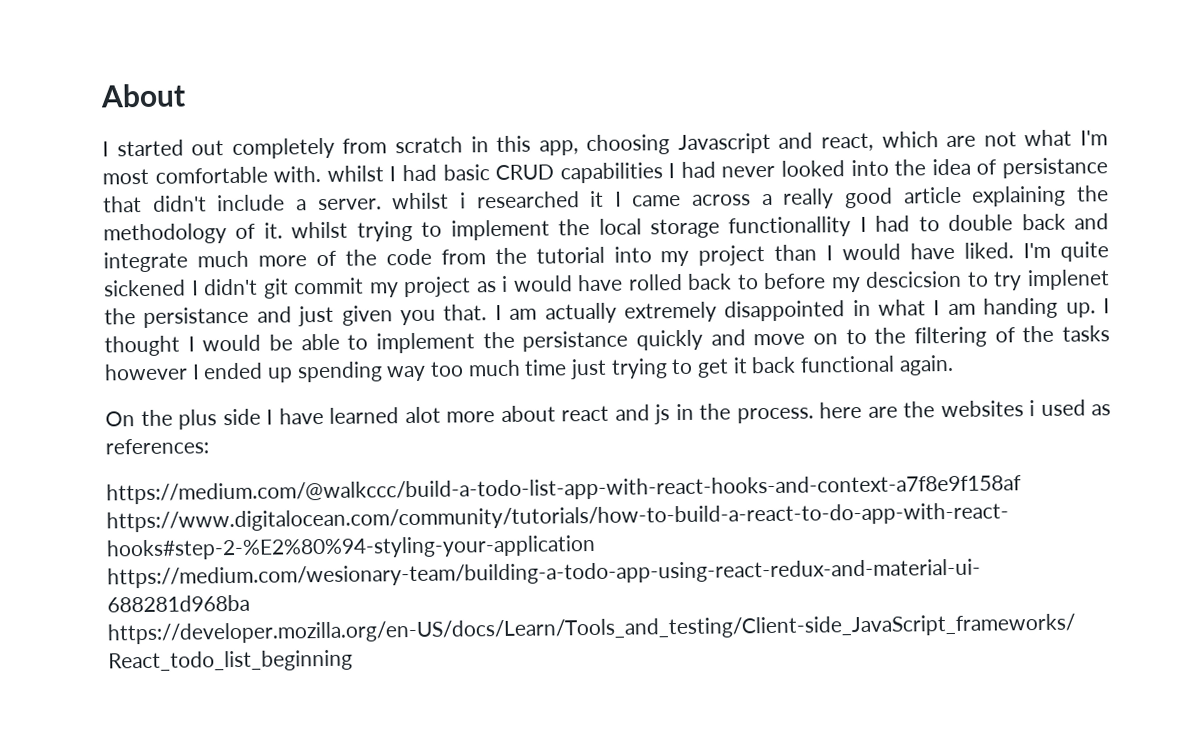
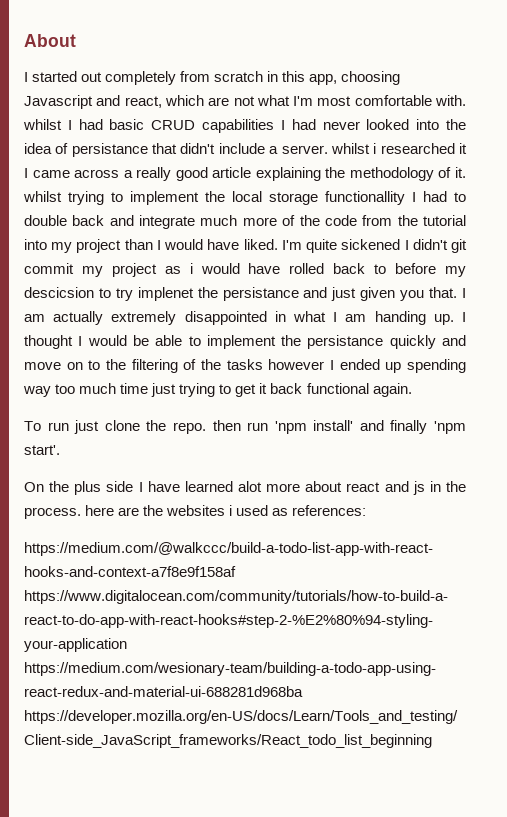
+ To run just clone the repo. then run 'npm install' and finally 'npm start'.

